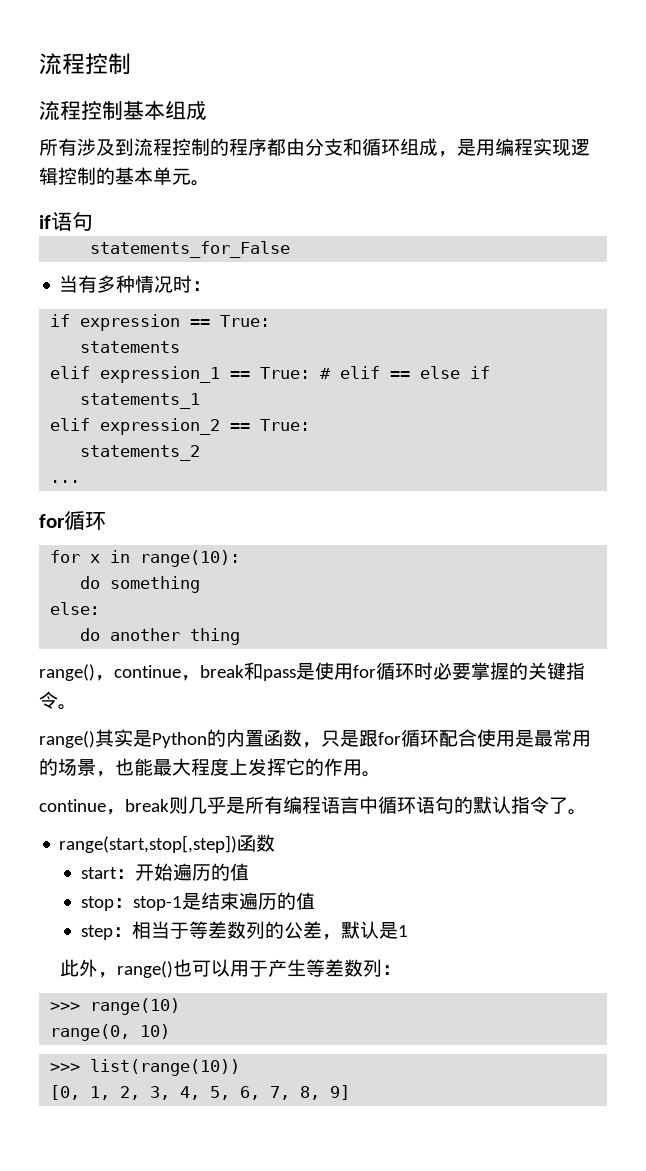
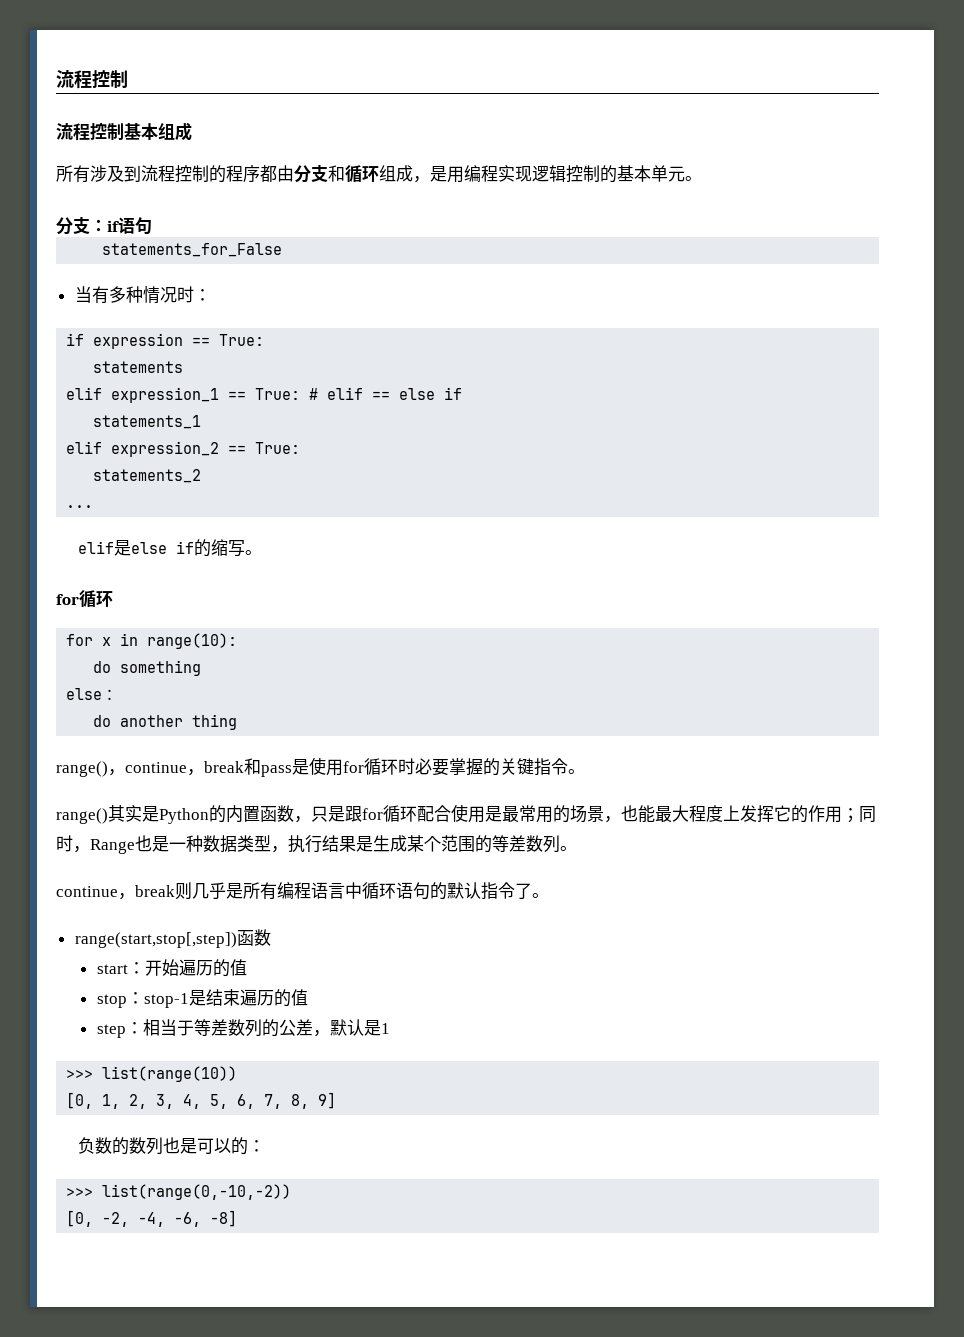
- if语句
+ 分支：if语句
+ elif是else if的缩写。
- range()其实是Python的内置函数，只是跟for循环配合使用是最常用的场景，也能最大程度上发挥它的作用。
+ range()其实是Python的内置函数，只是跟for循环配合使用是最常用的场景，也能最大程度上发挥它的作用；同时，Range也是一种数据类型，执行结果是生成某个范围的等差数列。
- 此外，range()也可以用于产生等差数列：
- >>> range(10)
- range(0, 10)
+ 负数的数列也是可以的：
+ >>> list(range(0,-10,-2))
+ [0, -2, -4, -6, -8]

